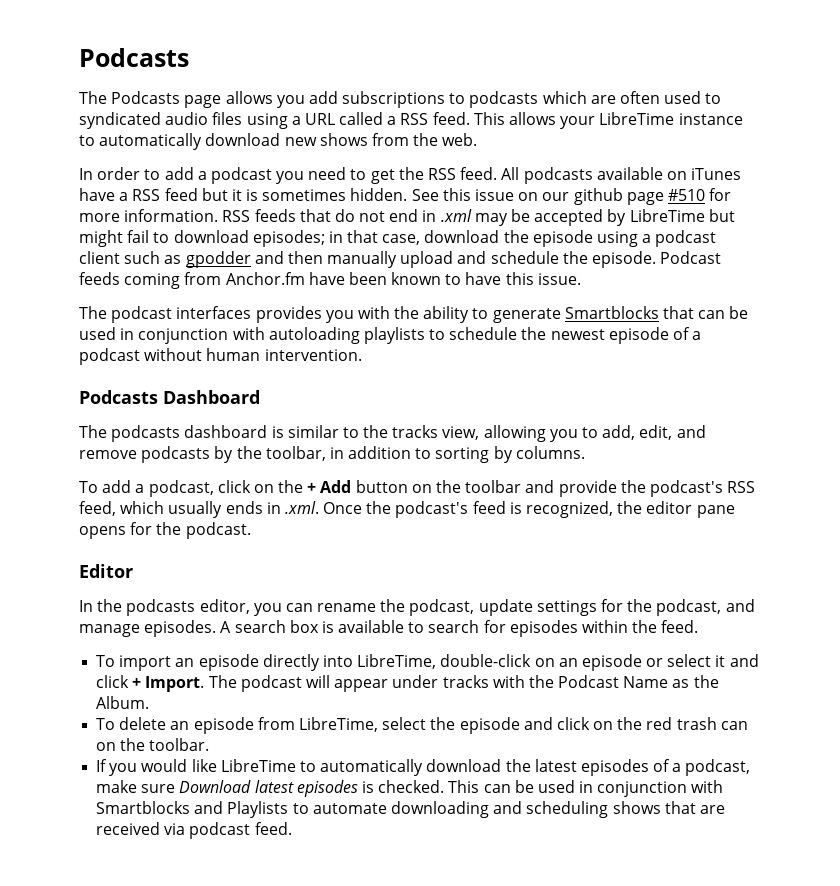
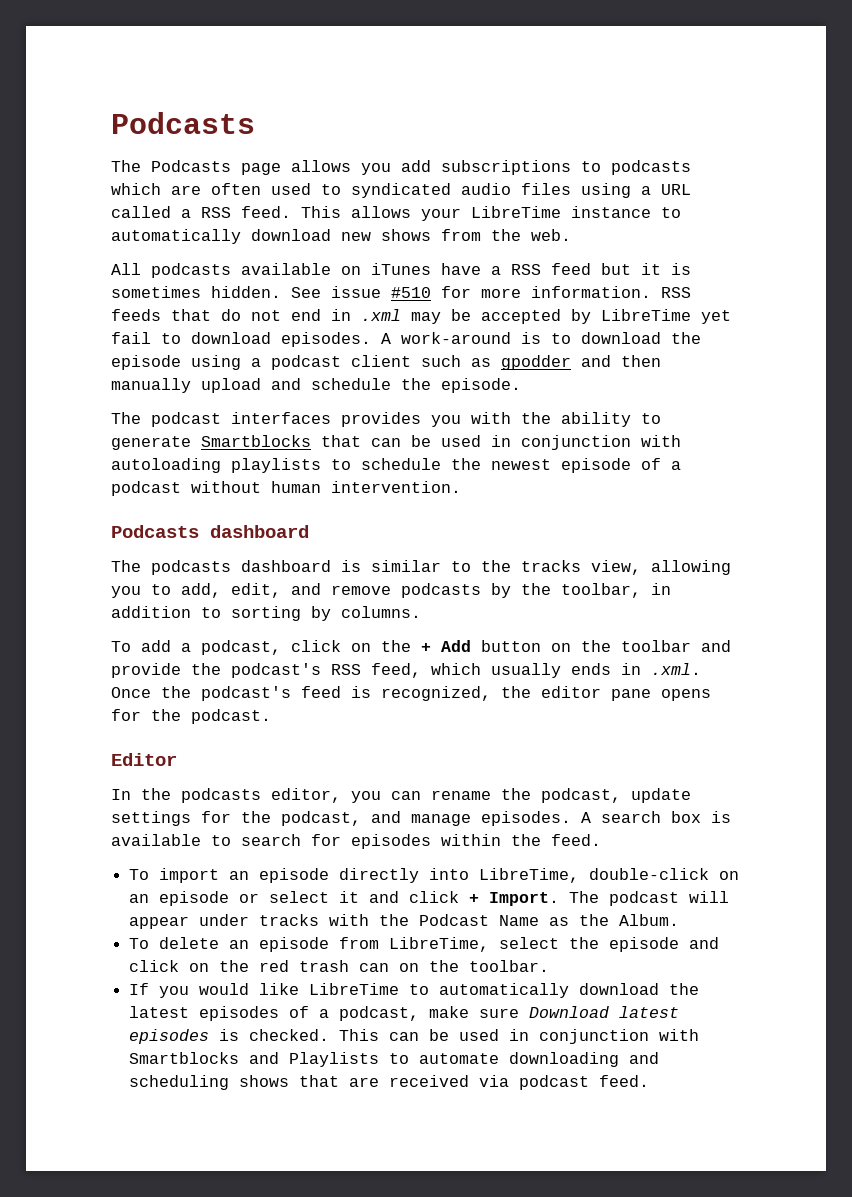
- In order to add a podcast you need to get the RSS feed.
- See this issue on our github page #510 for more information.
+ See issue #510 for more information.
- RSS feeds that do not end in .xml may be accepted by LibreTime but might fail to download episodes; in that case, download the episode using a podcast client such as gpodder and then manually upload and schedule the episode. Podcast feeds coming from Anchor.fm have been known to have this issue.
+ RSS feeds that do not end in .xml may be accepted by LibreTime yet fail to download episodes. A work-around is to download the episode using a podcast client such as gpodder and then manually upload and schedule the episode.
- Podcasts Dashboard
+ Podcasts dashboard

